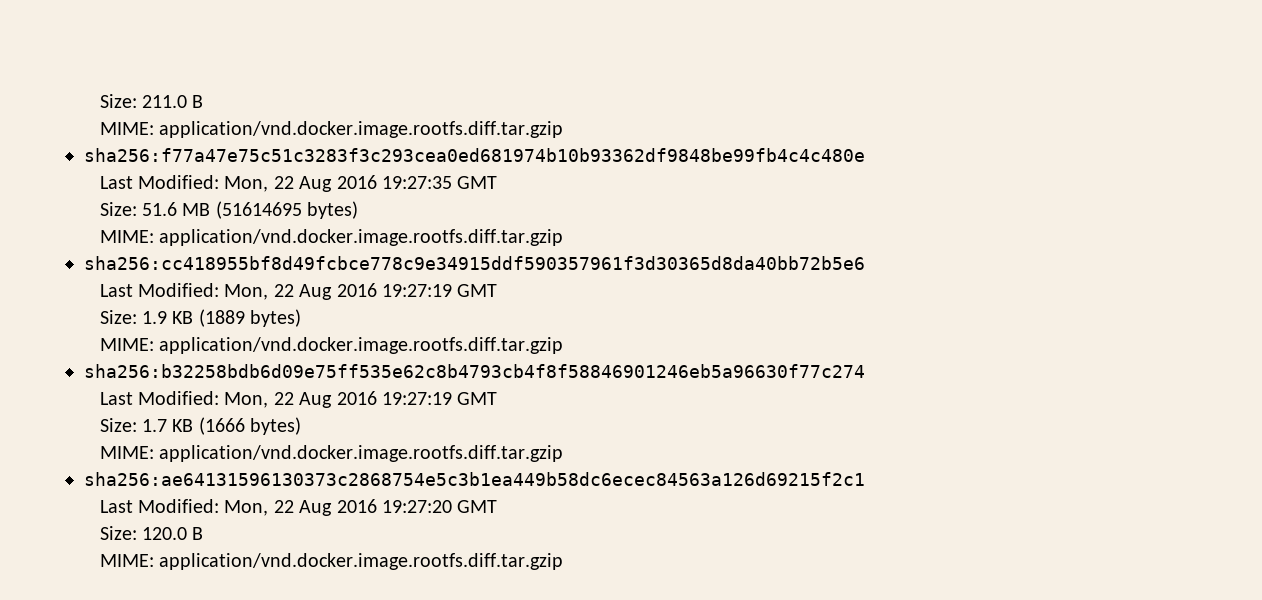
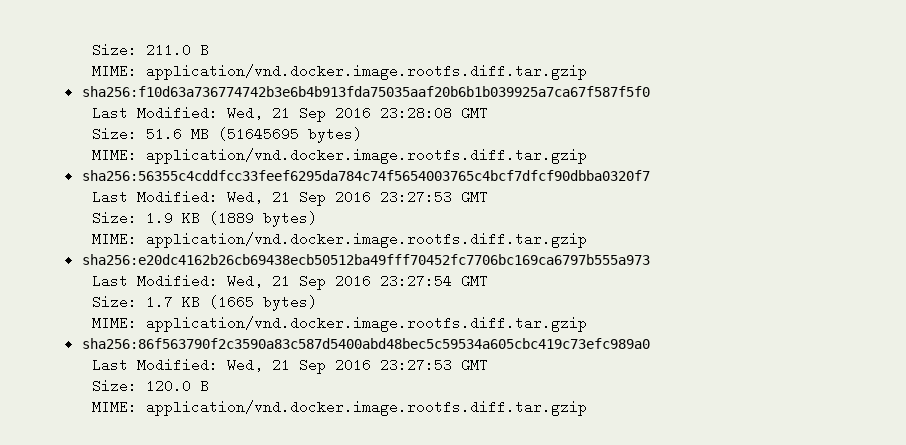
- sha256:f77a47e75c51c3283f3c293cea0ed681974b10b93362df9848be99fb4c4c480e
- Last Modified: Mon, 22 Aug 2016 19:27:35 GMT
+ sha256:f10d63a736774742b3e6b4b913fda75035aaf20b6b1b039925a7ca67f587f5f0
+ Last Modified: Wed, 21 Sep 2016 23:28:08 GMT
- Size: 51.6 MB (51614695 bytes)
+ Size: 51.6 MB (51645695 bytes)
  MIME: application/vnd.docker.image.rootfs.diff.tar.gzip
- sha256:cc418955bf8d49fcbce778c9e34915ddf590357961f3d30365d8da40bb72b5e6
- Last Modified: Mon, 22 Aug 2016 19:27:19 GMT
+ sha256:56355c4cddfcc33feef6295da784c74f5654003765c4bcf7dfcf90dbba0320f7
+ Last Modified: Wed, 21 Sep 2016 23:27:53 GMT
- sha256:b32258bdb6d09e75ff535e62c8b4793cb4f8f58846901246eb5a96630f77c274
- Last Modified: Mon, 22 Aug 2016 19:27:19 GMT
+ sha256:e20dc4162b26cb69438ecb50512ba49fff70452fc7706bc169ca6797b555a973
+ Last Modified: Wed, 21 Sep 2016 23:27:54 GMT
- Size: 1.7 KB (1666 bytes)
+ Size: 1.7 KB (1665 bytes)
  MIME: application/vnd.docker.image.rootfs.diff.tar.gzip
- sha256:ae64131596130373c2868754e5c3b1ea449b58dc6ecec84563a126d69215f2c1
- Last Modified: Mon, 22 Aug 2016 19:27:20 GMT
+ sha256:86f563790f2c3590a83c587d5400abd48bec5c59534a605cbc419c73efc989a0
+ Last Modified: Wed, 21 Sep 2016 23:27:53 GMT

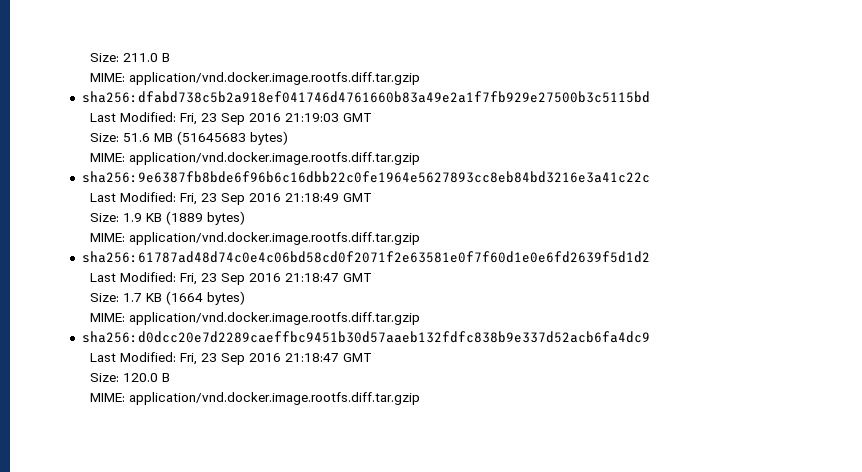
- sha256:f10d63a736774742b3e6b4b913fda75035aaf20b6b1b039925a7ca67f587f5f0
- Last Modified: Wed, 21 Sep 2016 23:28:08 GMT
+ sha256:dfabd738c5b2a918ef041746d4761660b83a49e2a1f7fb929e27500b3c5115bd
+ Last Modified: Fri, 23 Sep 2016 21:19:03 GMT
- Size: 51.6 MB (51645695 bytes)
+ Size: 51.6 MB (51645683 bytes)
  MIME: application/vnd.docker.image.rootfs.diff.tar.gzip
- sha256:56355c4cddfcc33feef6295da784c74f5654003765c4bcf7dfcf90dbba0320f7
- Last Modified: Wed, 21 Sep 2016 23:27:53 GMT
+ sha256:9e6387fb8bde6f96b6c16dbb22c0fe1964e5627893cc8eb84bd3216e3a41c22c
+ Last Modified: Fri, 23 Sep 2016 21:18:49 GMT
- sha256:e20dc4162b26cb69438ecb50512ba49fff70452fc7706bc169ca6797b555a973
- Last Modified: Wed, 21 Sep 2016 23:27:54 GMT
+ sha256:61787ad48d74c0e4c06bd58cd0f2071f2e63581e0f7f60d1e0e6fd2639f5d1d2
+ Last Modified: Fri, 23 Sep 2016 21:18:47 GMT
- Size: 1.7 KB (1665 bytes)
+ Size: 1.7 KB (1664 bytes)
  MIME: application/vnd.docker.image.rootfs.diff.tar.gzip
- sha256:86f563790f2c3590a83c587d5400abd48bec5c59534a605cbc419c73efc989a0
- Last Modified: Wed, 21 Sep 2016 23:27:53 GMT
+ sha256:d0dcc20e7d2289caeffbc9451b30d57aaeb132fdfc838b9e337d52acb6fa4dc9
+ Last Modified: Fri, 23 Sep 2016 21:18:47 GMT

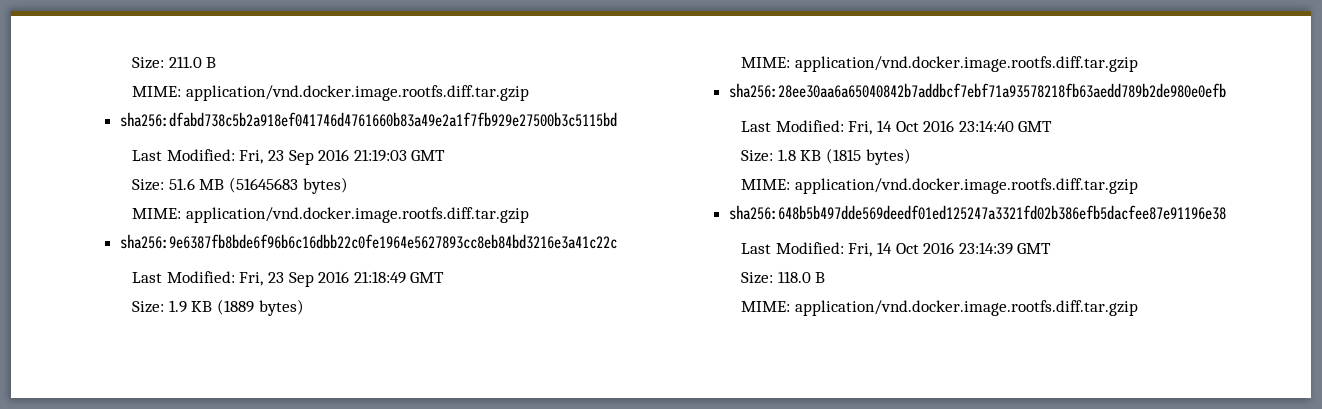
- sha256:61787ad48d74c0e4c06bd58cd0f2071f2e63581e0f7f60d1e0e6fd2639f5d1d2
- Last Modified: Fri, 23 Sep 2016 21:18:47 GMT
- Size: 1.7 KB (1664 bytes)
+ sha256:28ee30aa6a65040842b7addbcf7ebf71a93578218fb63aedd789b2de980e0efb
+ Last Modified: Fri, 14 Oct 2016 23:14:40 GMT
+ Size: 1.8 KB (1815 bytes)
  MIME: application/vnd.docker.image.rootfs.diff.tar.gzip
- sha256:d0dcc20e7d2289caeffbc9451b30d57aaeb132fdfc838b9e337d52acb6fa4dc9
- Last Modified: Fri, 23 Sep 2016 21:18:47 GMT
- Size: 120.0 B
+ sha256:648b5b497dde569deedf01ed125247a3321fd02b386efb5dacfee87e91196e38
+ Last Modified: Fri, 14 Oct 2016 23:14:39 GMT
+ Size: 118.0 B

